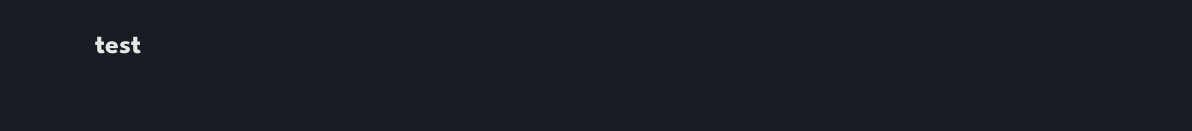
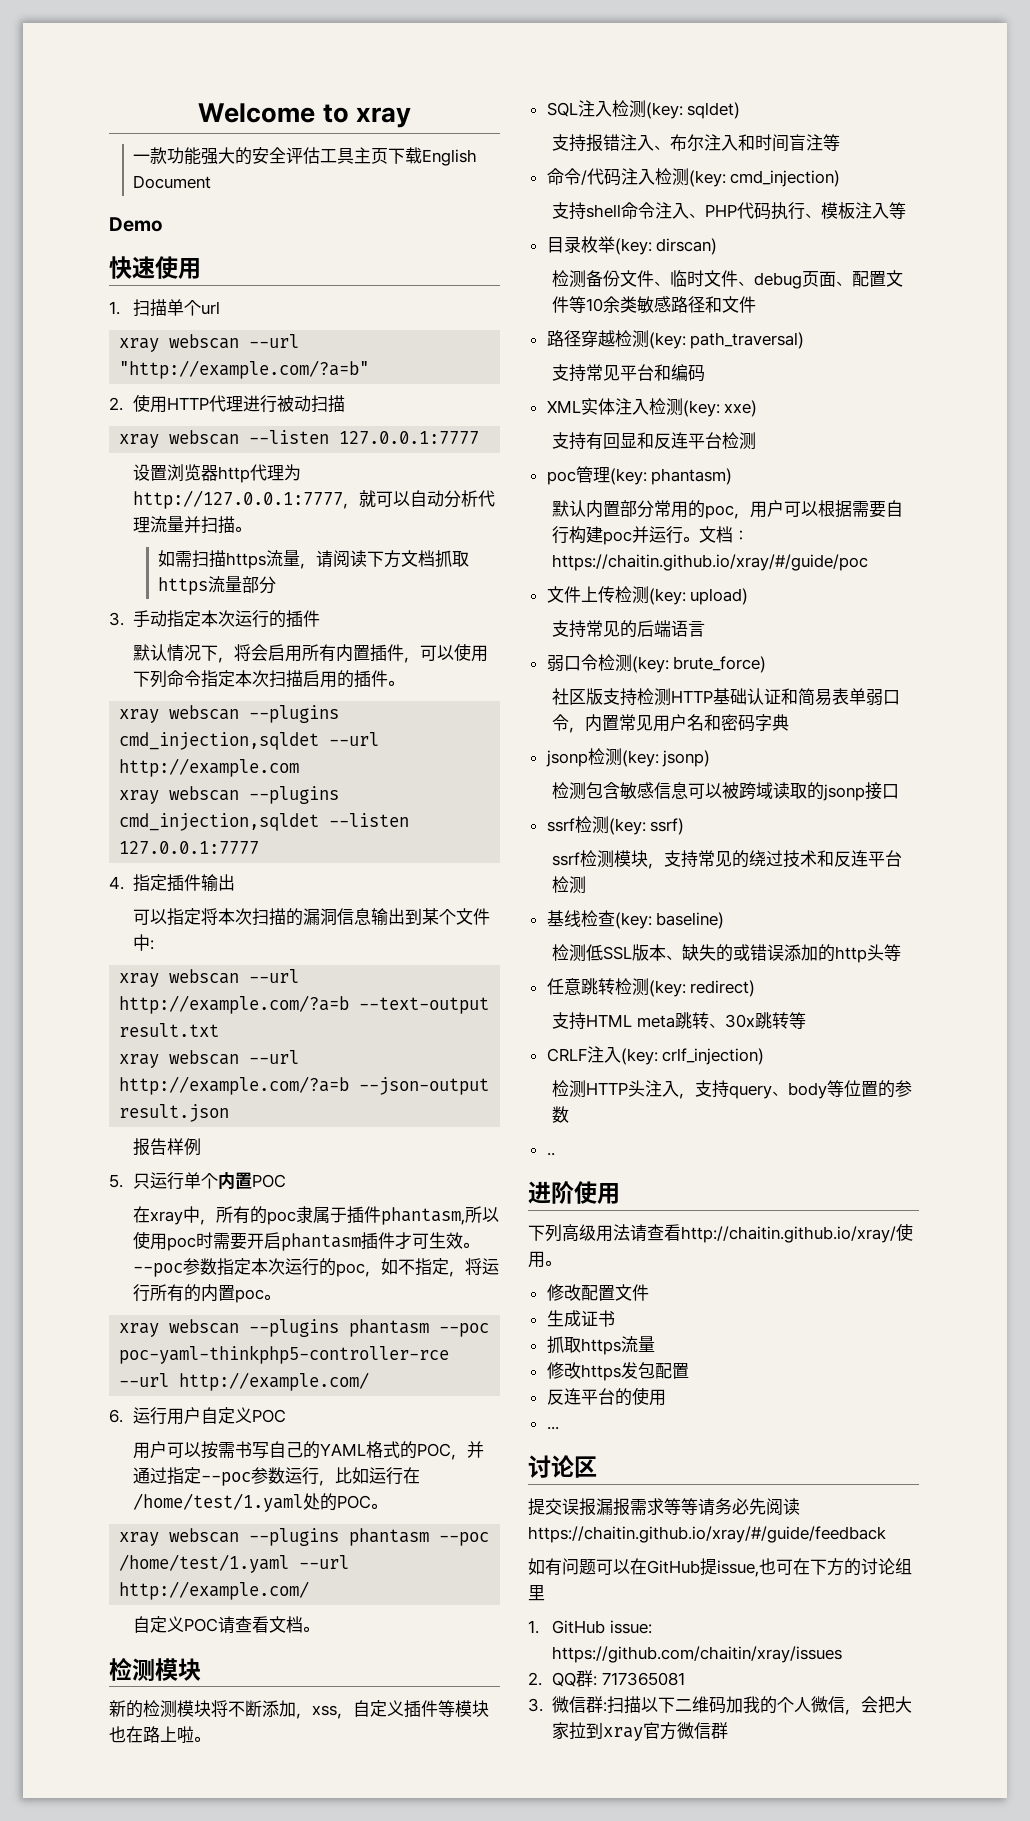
- test
+ Welcome to xray
+ 一款功能强大的安全评估工具主页下载English Document
+ Demo
+ 快速使用
+ 1.扫描单个url
+ xray webscan --url "http://example.com/?a=b"
+ 2.使用HTTP代理进行被动扫描
+ xray webscan --listen 127.0.0.1:7777
+ 设置浏览器http代理为http://127.0.0.1:7777，就可以自动分析代理流量并扫描。
+ 如需扫描https流量，请阅读下方文档抓取https流量部分
+ 3.手动指定本次运行的插件
+ 默认情况下，将会启用所有内置插件，可以使用下列命令指定本次扫描启用的插件。
+ xray webscan --plugins cmd_injection,sqldet --url http://example.com
+ xray webscan --plugins cmd_injection,sqldet --listen 127.0.0.1:7777
+ 4.指定插件输出
+ 可以指定将本次扫描的漏洞信息输出到某个文件中:
+ xray webscan --url http://example.com/?a=b --text-output result.txt
+ xray webscan --url http://example.com/?a=b --json-output result.json
+ 报告样例
+ 5.只运行单个内置POC
+ 在xray中，所有的poc隶属于插件phantasm,所以使用poc时需要开启phantasm插件才可生效。--poc参数指定本次运行的poc，如不指定，将运行所有的内置poc。
+ xray webscan --plugins phantasm --poc poc-yaml-thinkphp5-controller-rce --url http://example.com/
+ 6.运行用户自定义POC
+ 用户可以按需书写自己的YAML格式的POC，并通过指定--poc参数运行，比如运行在/home/test/1.yaml处的POC。
+ xray webscan --plugins phantasm --poc /home/test/1.yaml --url http://example.com/
+ 自定义POC请查看文档。
+ 检测模块
+ 新的检测模块将不断添加，xss，自定义插件等模块也在路上啦。
+ SQL注入检测(key: sqldet)
+ 支持报错注入、布尔注入和时间盲注等
+ 命令/代码注入检测(key: cmd_injection)
+ 支持shell命令注入、PHP代码执行、模板注入等
+ 目录枚举(key: dirscan)
+ 检测备份文件、临时文件、debug页面、配置文件等10余类敏感路径和文件
+ 路径穿越检测(key: path_traversal)
+ 支持常见平台和编码
+ XML实体注入检测(key: xxe)
+ 支持有回显和反连平台检测
+ poc管理(key: phantasm)
+ 默认内置部分常用的poc，用户可以根据需要自行构建poc并运行。文档：https://chaitin.github.io/xray/#/guide/poc
+ 文件上传检测(key: upload)
+ 支持常见的后端语言
+ 弱口令检测(key: brute_force)
+ 社区版支持检测HTTP基础认证和简易表单弱口令，内置常见用户名和密码字典
+ jsonp检测(key: jsonp)
+ 检测包含敏感信息可以被跨域读取的jsonp接口
+ ssrf检测(key: ssrf)
+ ssrf检测模块，支持常见的绕过技术和反连平台检测
+ 基线检查(key: baseline)
+ 检测低SSL版本、缺失的或错误添加的http头等
+ 任意跳转检测(key: redirect)
+ 支持HTML meta跳转、30x跳转等
+ CRLF注入(key: crlf_injection)
+ 检测HTTP头注入，支持query、body等位置的参数
+ ..
+ 进阶使用
+ 下列高级用法请查看http://chaitin.github.io/xray/使用。
+ 修改配置文件
+ 生成证书
+ 抓取https流量
+ 修改https发包配置
+ 反连平台的使用
+ ...
+ 讨论区
+ 提交误报漏报需求等等请务必先阅读https://chaitin.github.io/xray/#/guide/feedback
+ 如有问题可以在GitHub提issue,也可在下方的讨论组里
+ 1. GitHub issue: https://github.com/chaitin/xray/issues
+ 2. QQ群: 717365081
+ 3.微信群:扫描以下二维码加我的个人微信，会把大家拉到xray官方微信群

